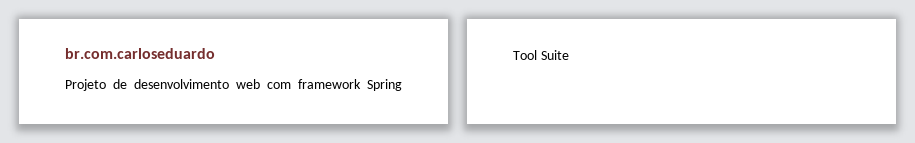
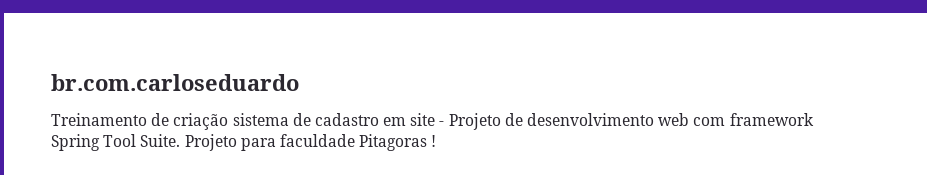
- Projeto de desenvolvimento web com framework Spring Tool Suite
+ Treinamento de criação sistema de cadastro em site - Projeto de desenvolvimento web com framework Spring Tool Suite. Projeto para faculdade Pitagoras !

